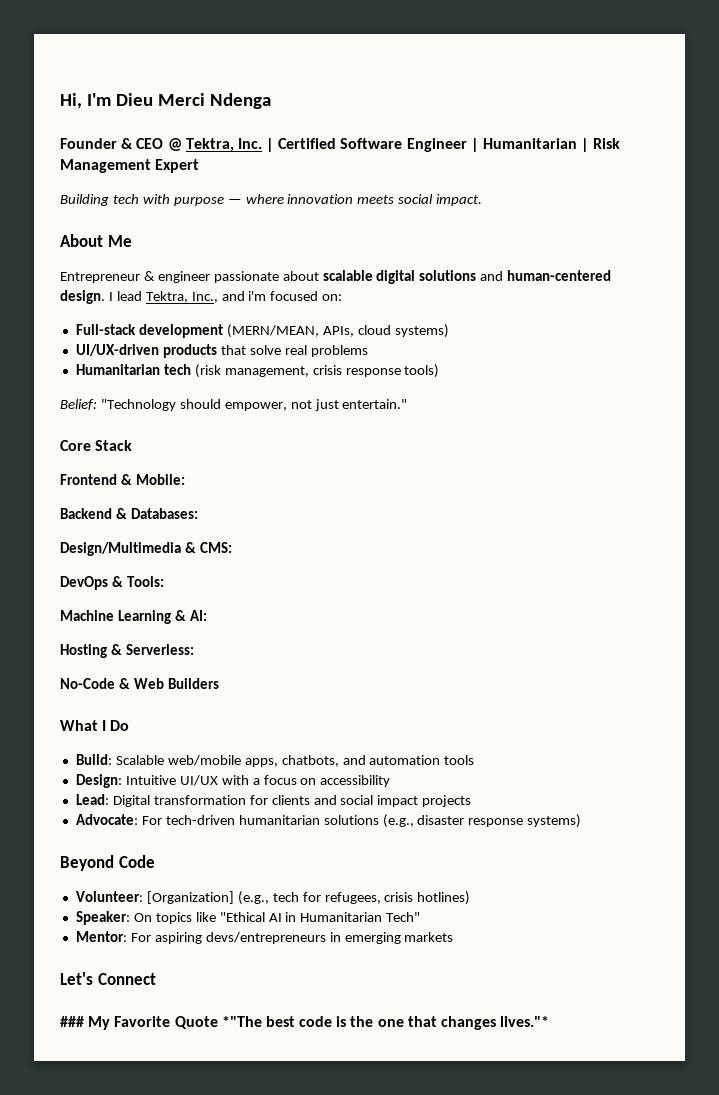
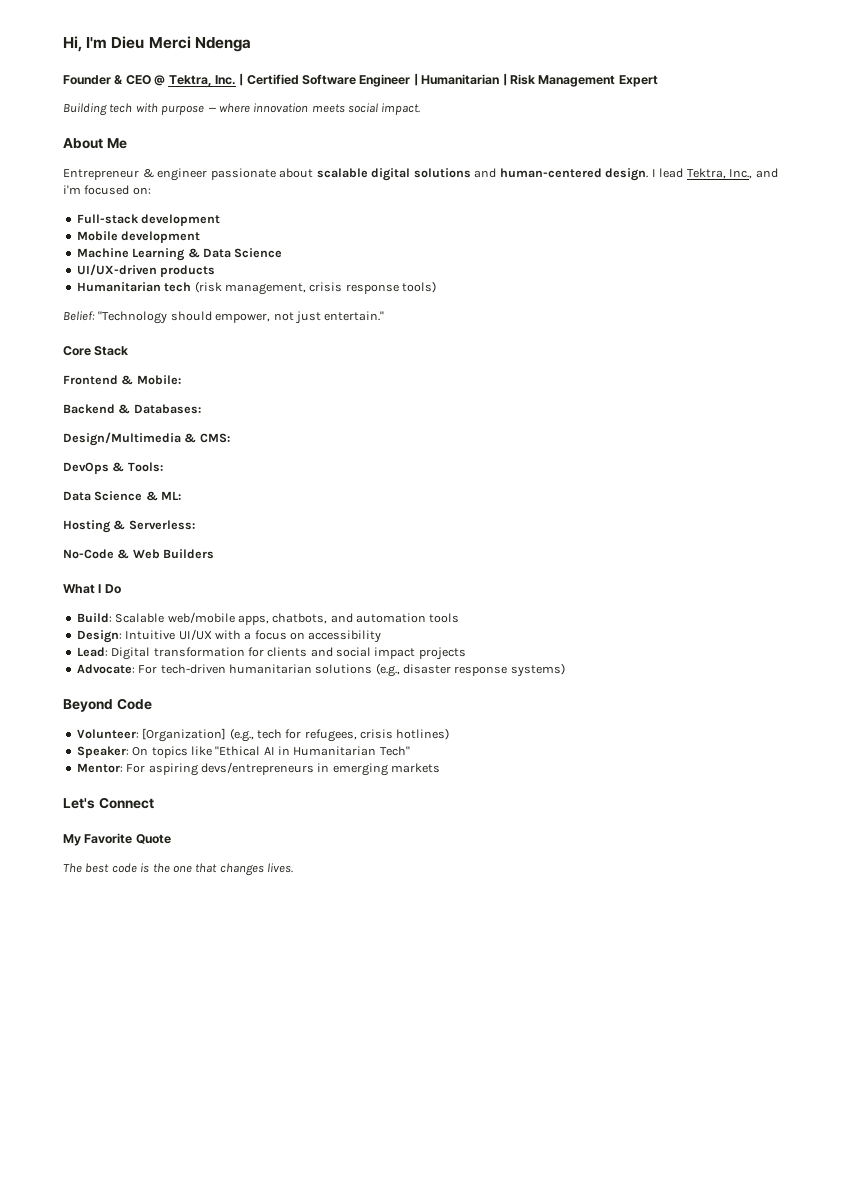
- Full-stack development (MERN/MEAN, APIs, cloud systems)
- UI/UX-driven products that solve real problems
+ Full-stack development
+ Mobile development
+ Machine Learning & Data Science
+ UI/UX-driven products
- Machine Learning & AI:
+ Data Science & ML:
- ### My Favorite Quote *"The best code is the one that changes lives."*
+ My Favorite Quote
+ The best code is the one that changes lives.

